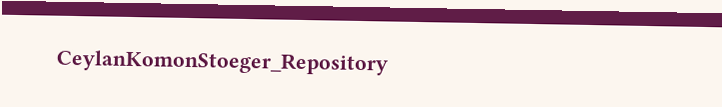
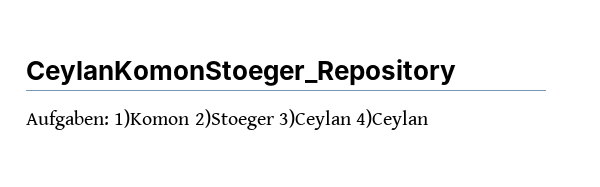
+ Aufgaben: 1)Komon 2)Stoeger 3)Ceylan 4)Ceylan

